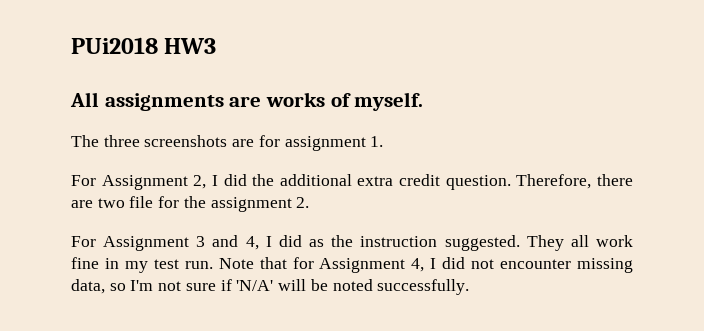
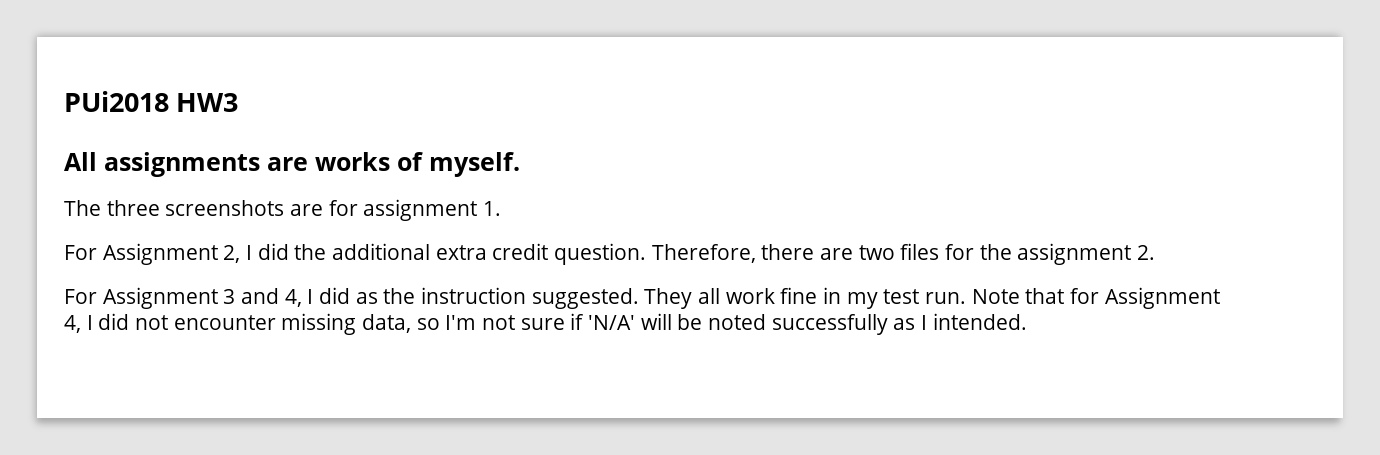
- Therefore, there are two file for the assignment 2.
+ Therefore, there are two files for the assignment 2.
- Note that for Assignment 4, I did not encounter missing data, so I'm not sure if 'N/A' will be noted successfully.
+ Note that for Assignment 4, I did not encounter missing data, so I'm not sure if 'N/A' will be noted successfully as I intended.

